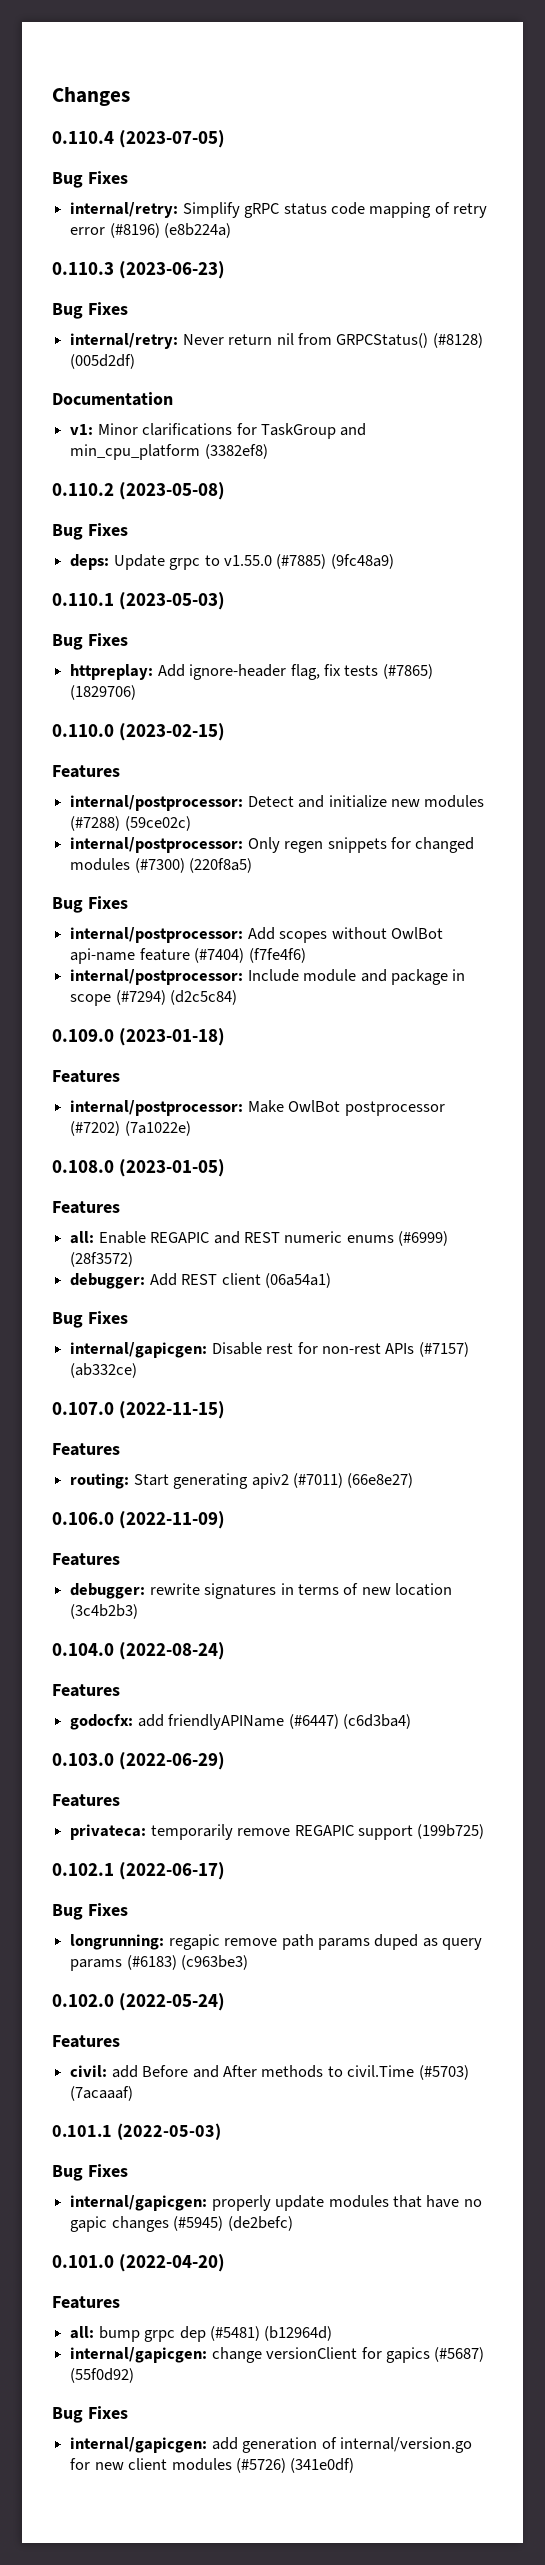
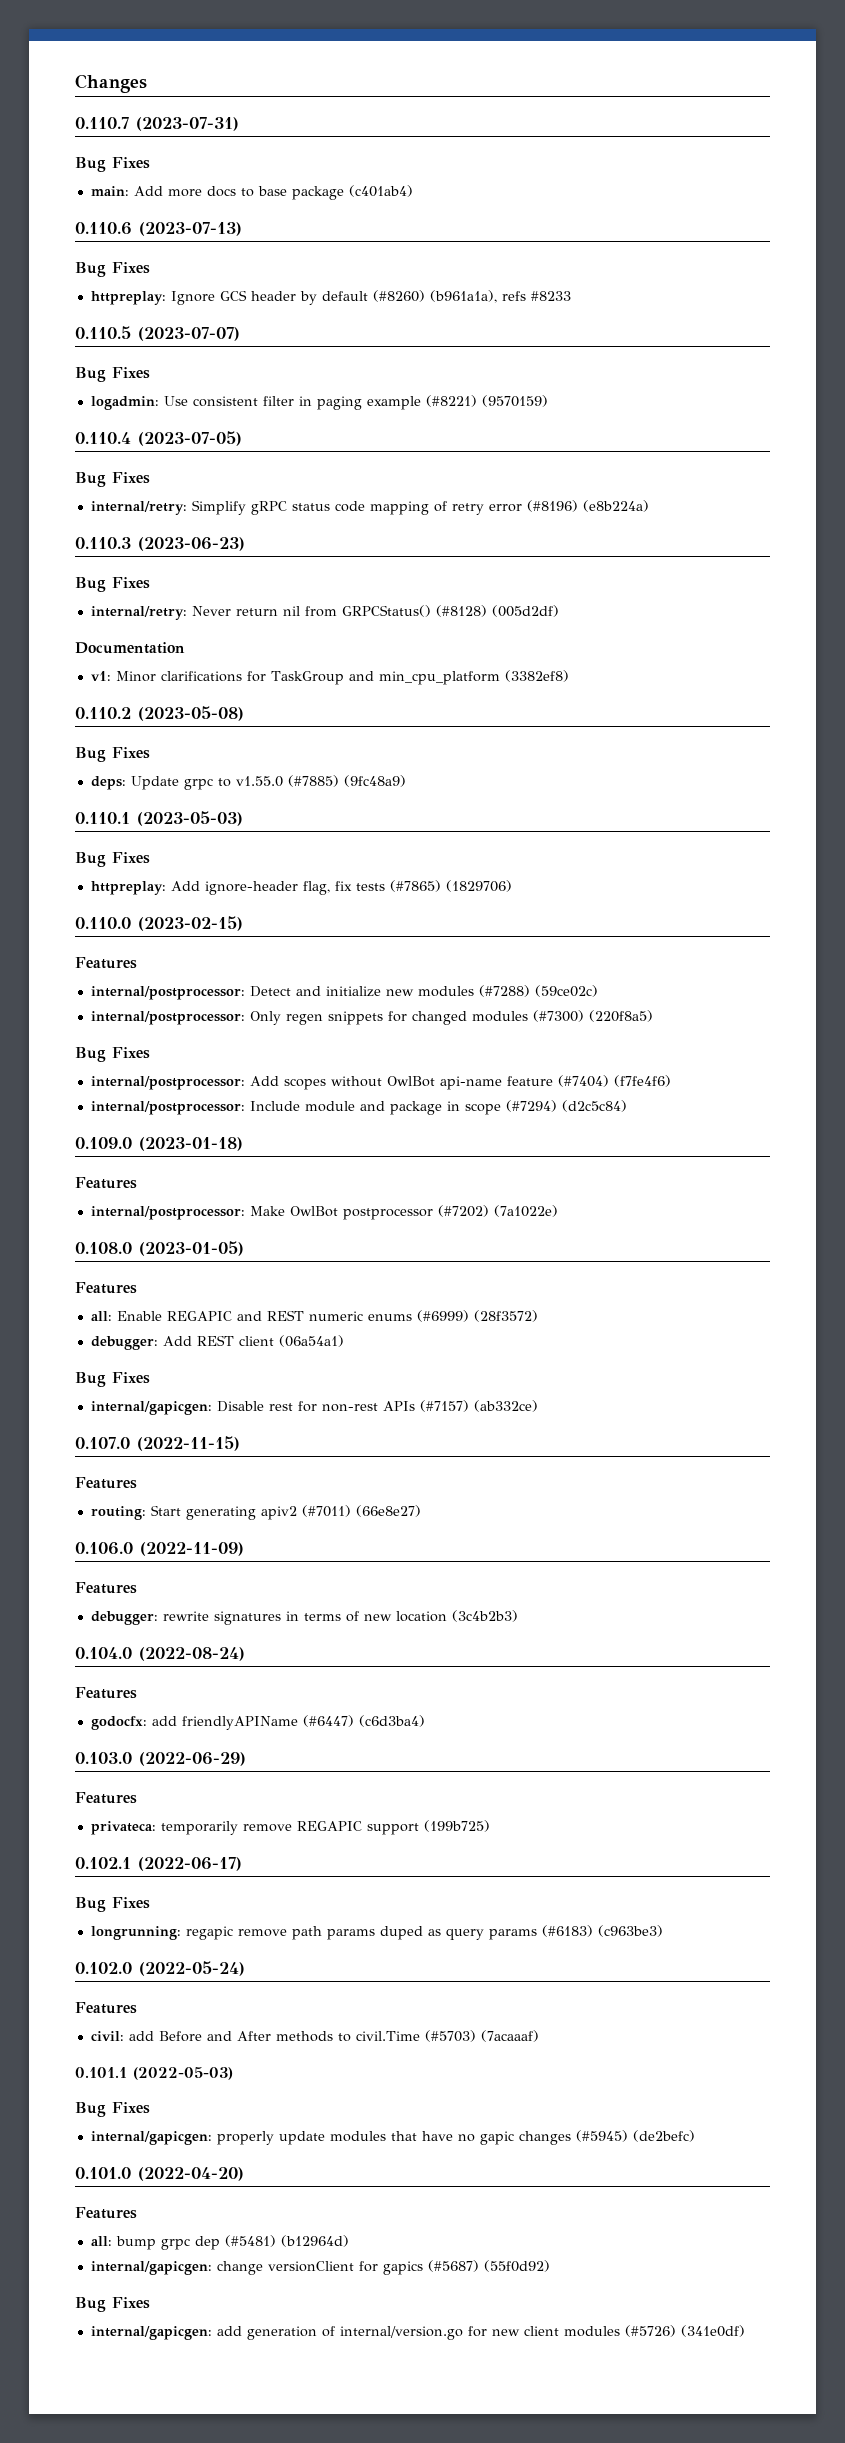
+ 0.110.7 (2023-07-31)
+ Bug Fixes
+ main: Add more docs to base package (c401ab4)
+ 0.110.6 (2023-07-13)
+ Bug Fixes
+ httpreplay: Ignore GCS header by default (#8260) (b961a1a), refs #8233
+ 0.110.5 (2023-07-07)
+ Bug Fixes
+ logadmin: Use consistent filter in paging example (#8221) (9570159)

